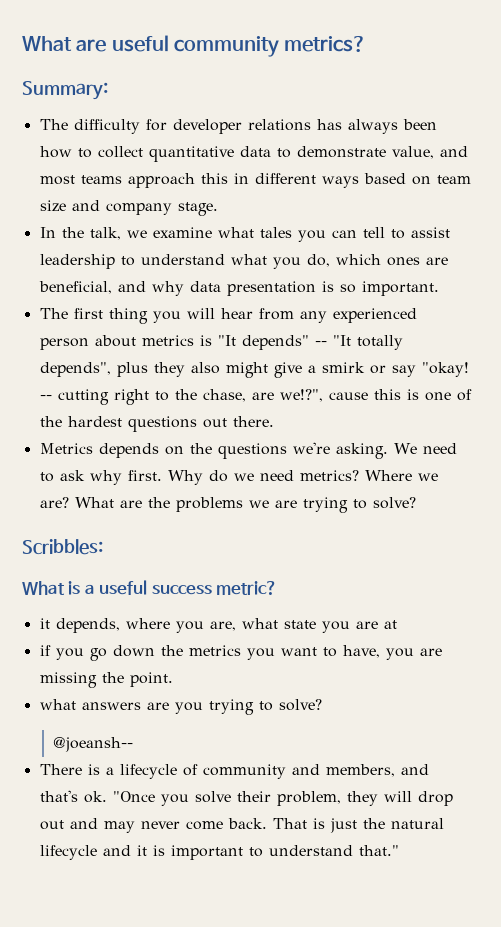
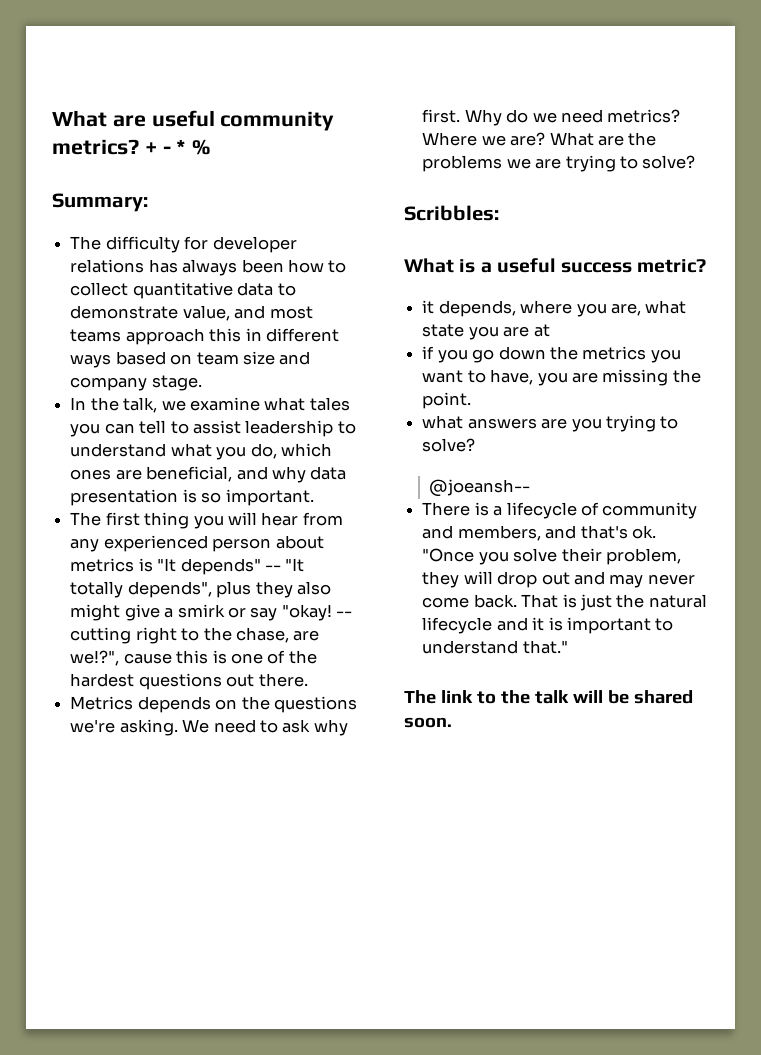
+ + - * %
+ The link to the talk will be shared soon.

